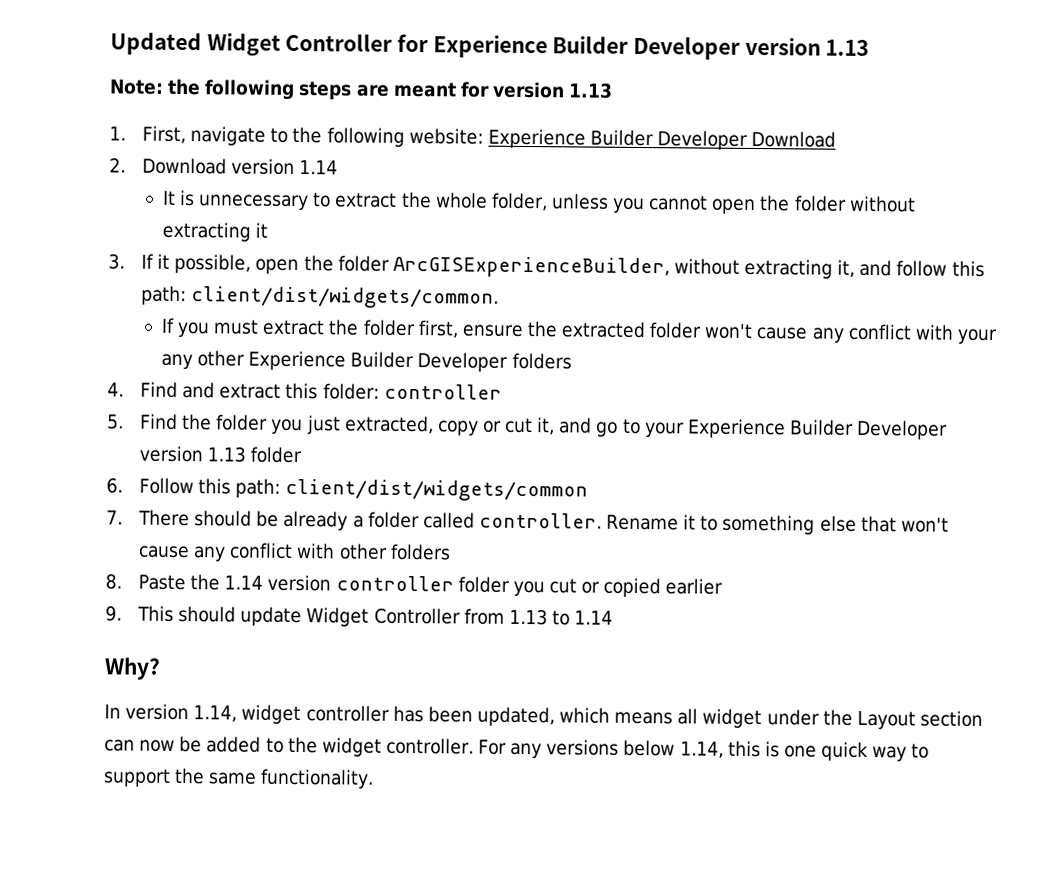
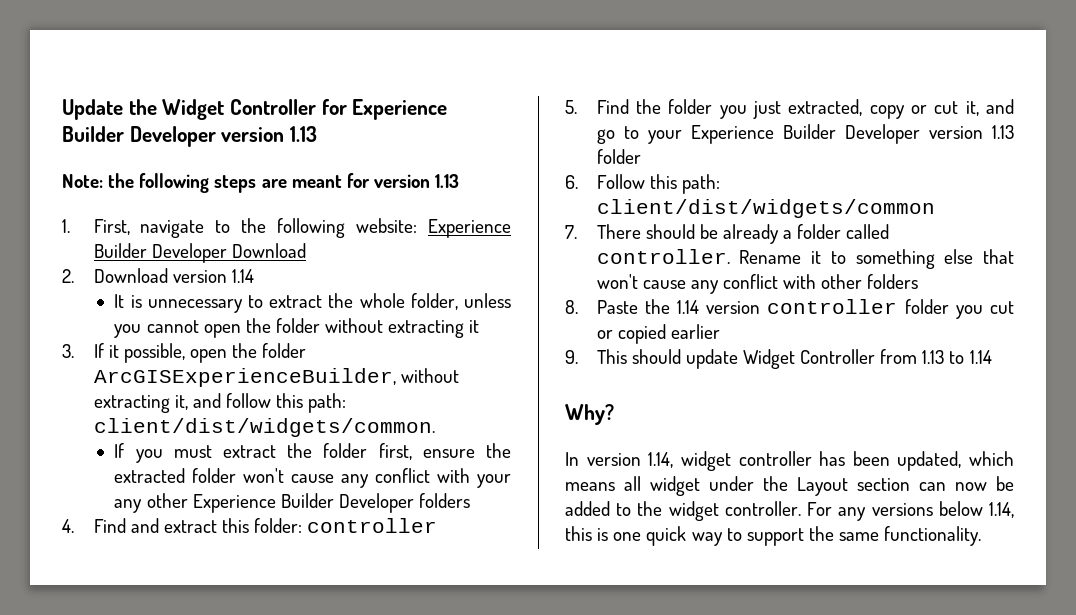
- Updated Widget Controller for Experience Builder Developer version 1.13
+ Update the Widget Controller for Experience Builder Developer version 1.13

